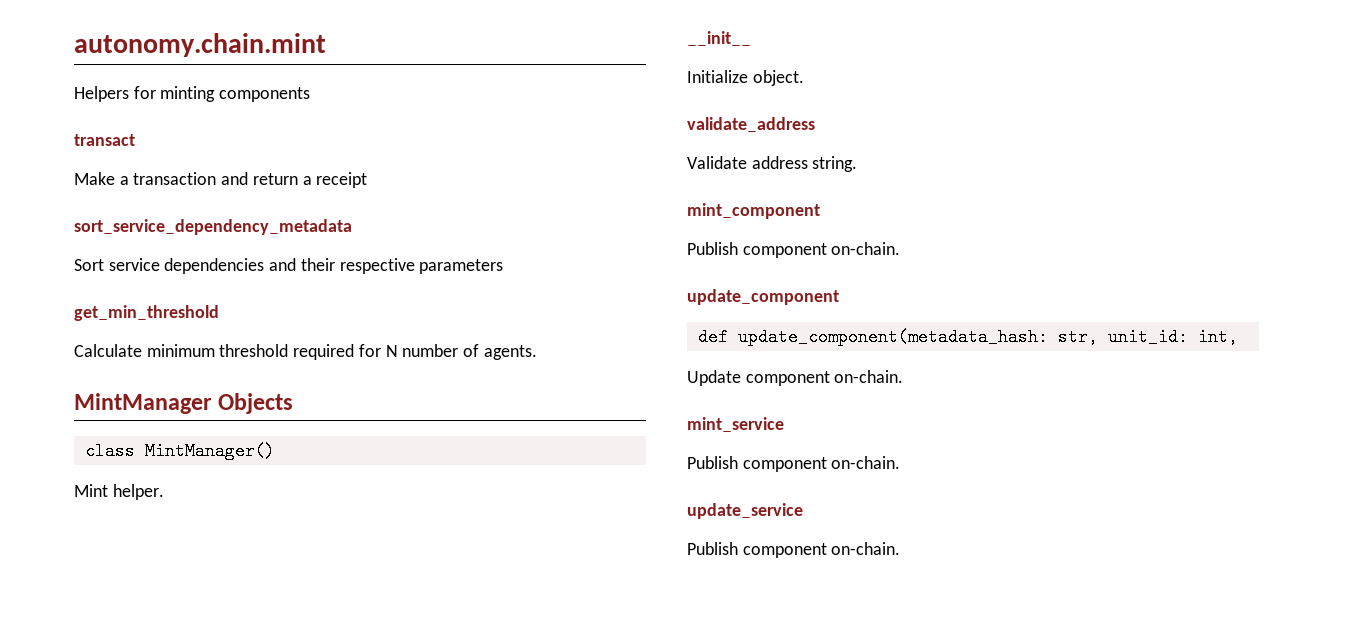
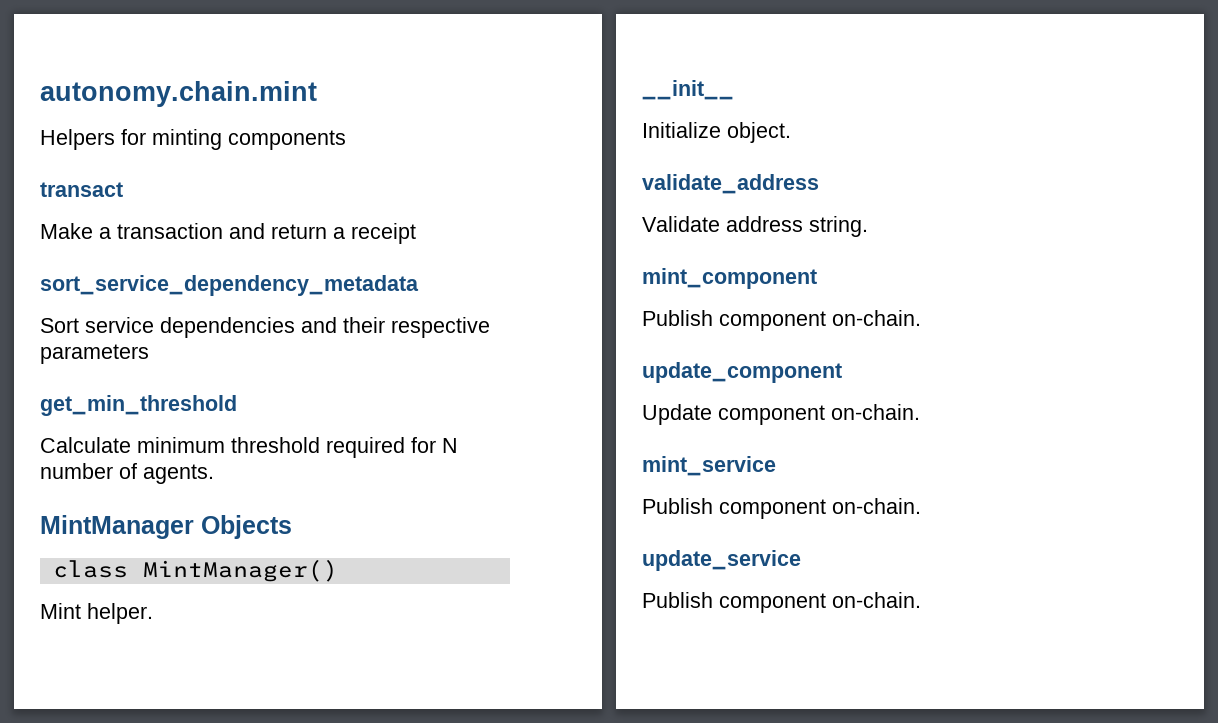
- def update_component(metadata_hash: str, unit_id: int,

